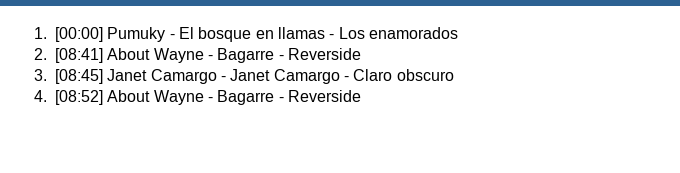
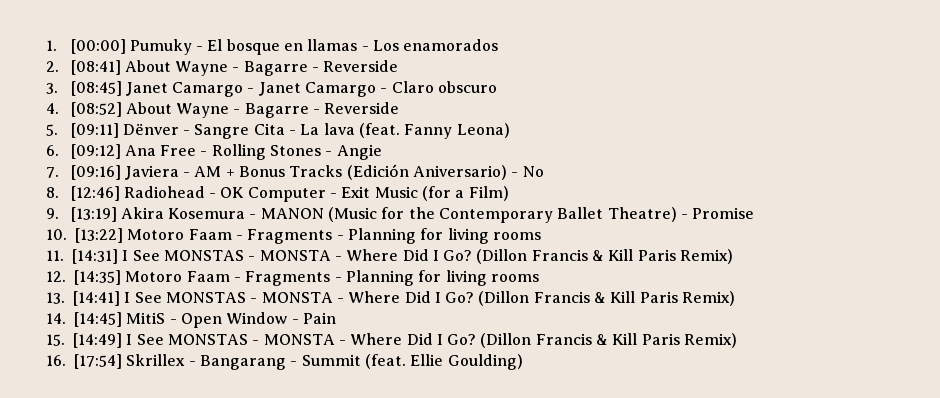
+ 5. [09:11] Dënver - Sangre Cita - La lava (feat. Fanny Leona)
+ 6. [09:12] Ana Free - Rolling Stones - Angie
+ 7. [09:16] Javiera - AM + Bonus Tracks (Edición Aniversario) - No
+ 8. [12:46] Radiohead - OK Computer - Exit Music (for a Film)
+ 9. [13:19] Akira Kosemura - MANON (Music for the Contemporary Ballet Theatre) - Promise
+ 10. [13:22] Motoro Faam - Fragments - Planning for living rooms
+ 11. [14:31] I See MONSTAS - MONSTA - Where Did I Go? (Dillon Francis & Kill Paris Remix)
+ 12. [14:35] Motoro Faam - Fragments - Planning for living rooms
+ 13. [14:41] I See MONSTAS - MONSTA - Where Did I Go? (Dillon Francis & Kill Paris Remix)
+ 14. [14:45] MitiS - Open Window - Pain
+ 15. [14:49] I See MONSTAS - MONSTA - Where Did I Go? (Dillon Francis & Kill Paris Remix)
+ 16. [17:54] Skrillex - Bangarang - Summit (feat. Ellie Goulding)

